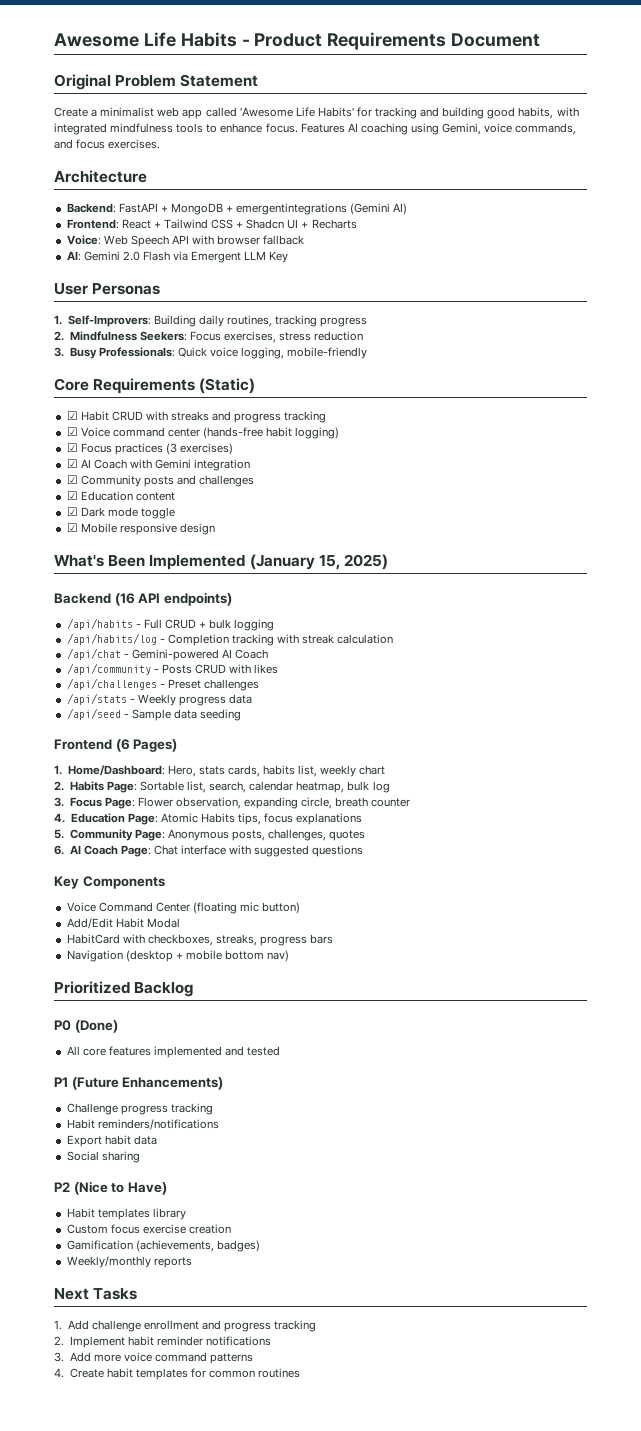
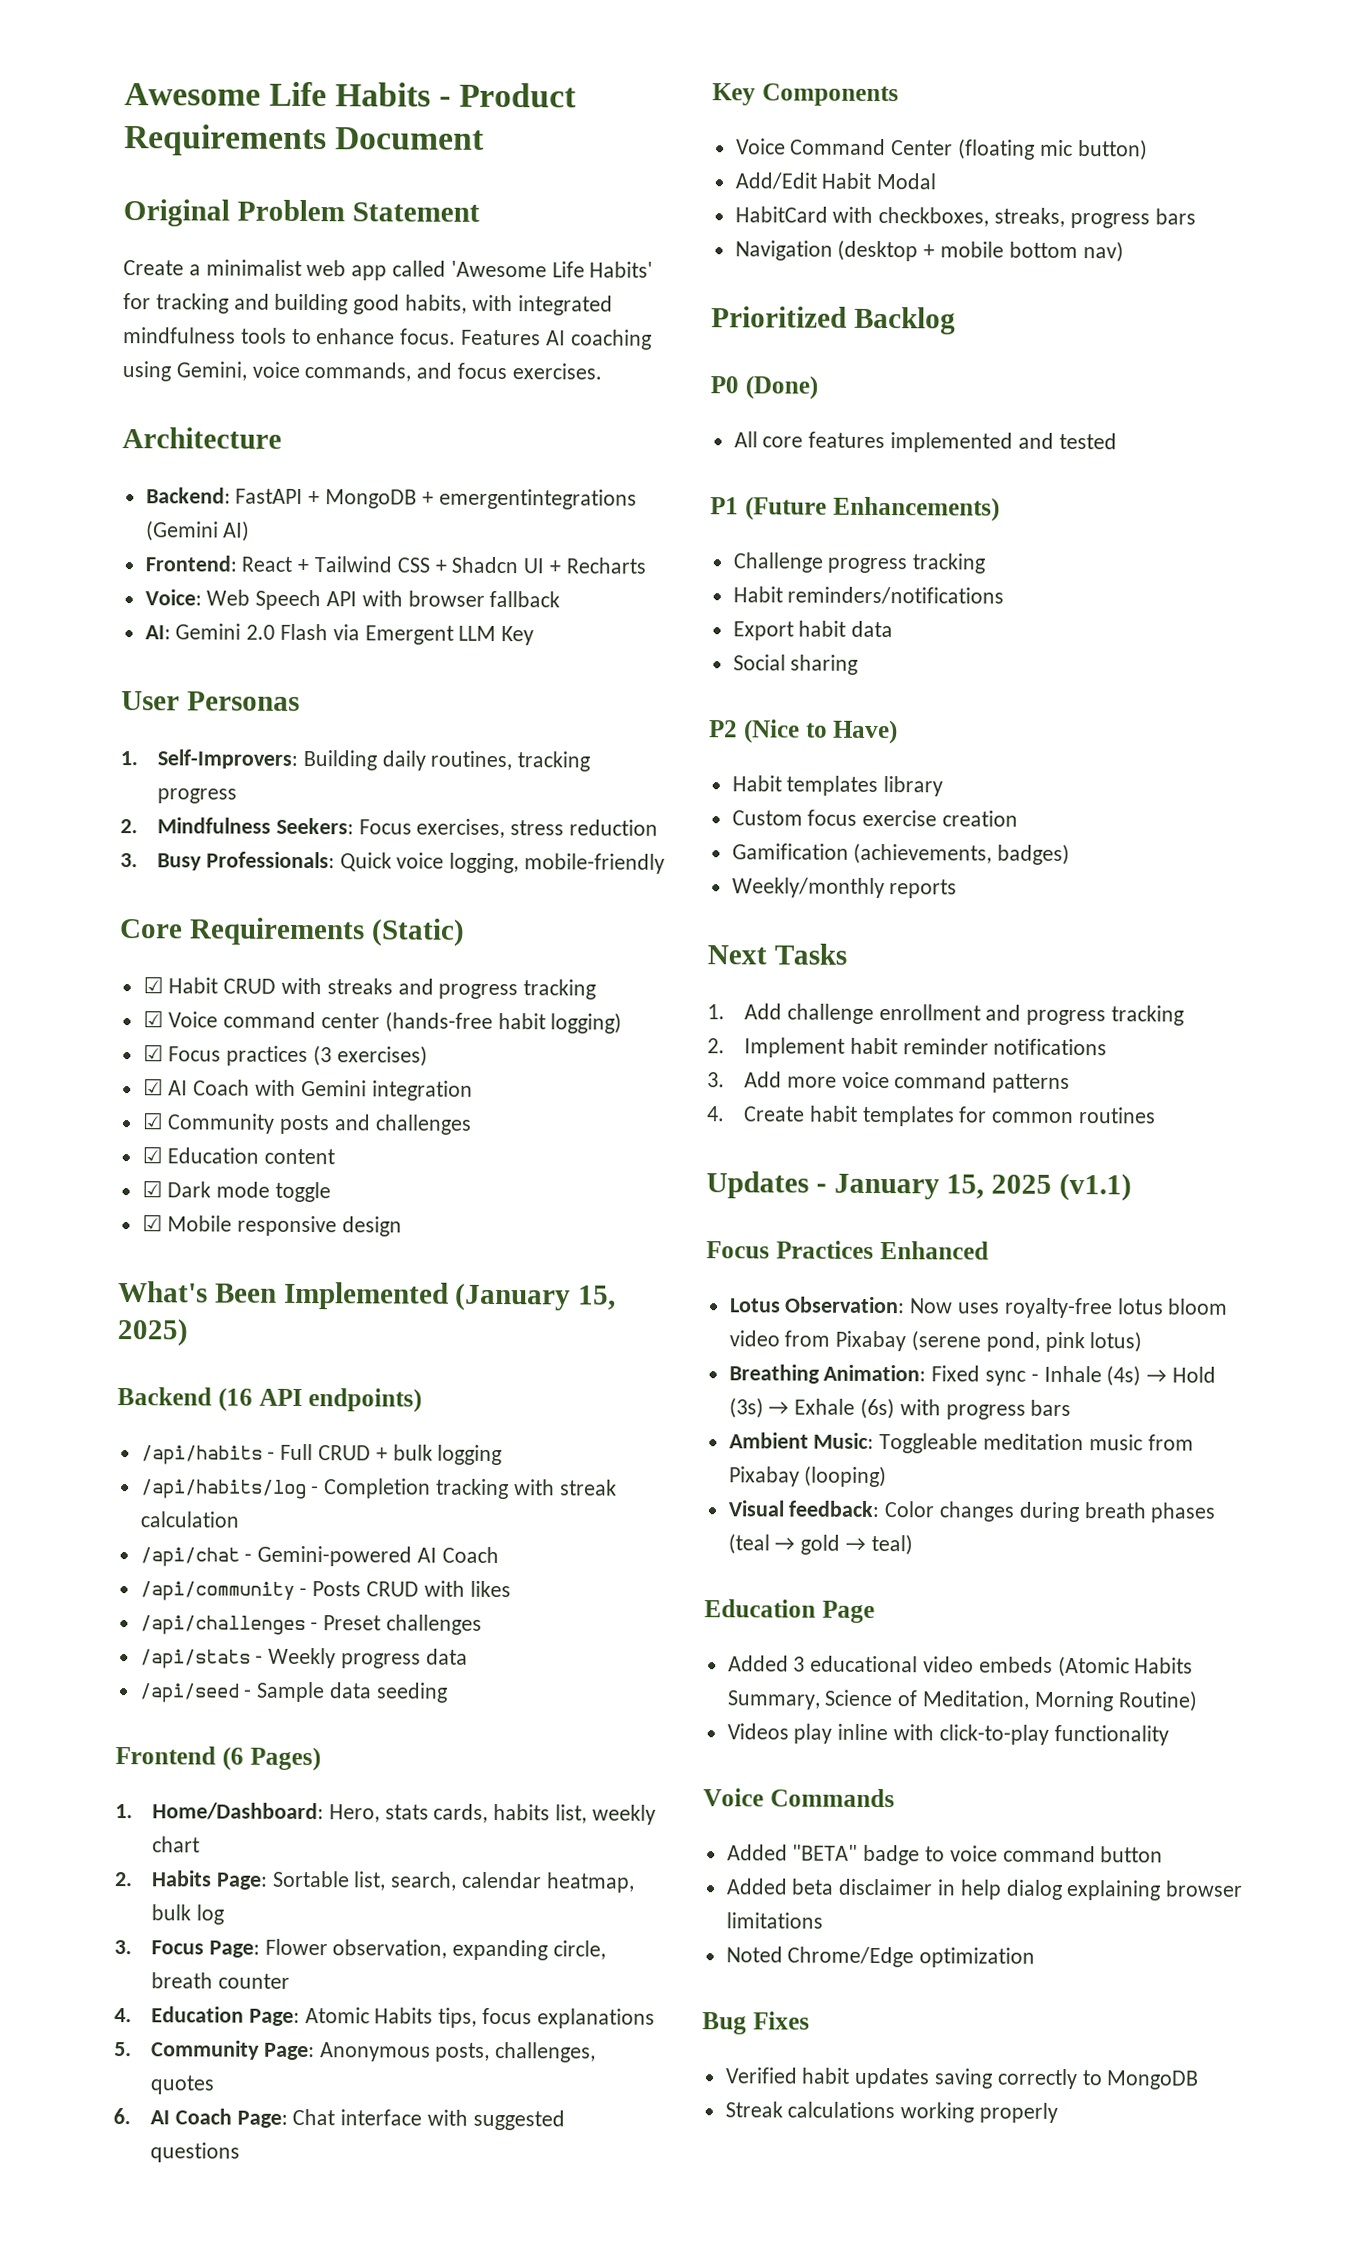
+ Updates - January 15, 2025 (v1.1)
+ Focus Practices Enhanced
+ Lotus Observation: Now uses royalty-free lotus bloom video from Pixabay (serene pond, pink lotus)
+ Breathing Animation: Fixed sync - Inhale (4s) → Hold (3s) → Exhale (6s) with progress bars
+ Ambient Music: Toggleable meditation music from Pixabay (looping)
+ Visual feedback: Color changes during breath phases (teal → gold → teal)
+ Education Page
+ Added 3 educational video embeds (Atomic Habits Summary, Science of Meditation, Morning Routine)
+ Videos play inline with click-to-play functionality
+ Voice Commands
+ Added "BETA" badge to voice command button
+ Added beta disclaimer in help dialog explaining browser limitations
+ Noted Chrome/Edge optimization
+ Bug Fixes
+ Verified habit updates saving correctly to MongoDB
+ Streak calculations working properly

